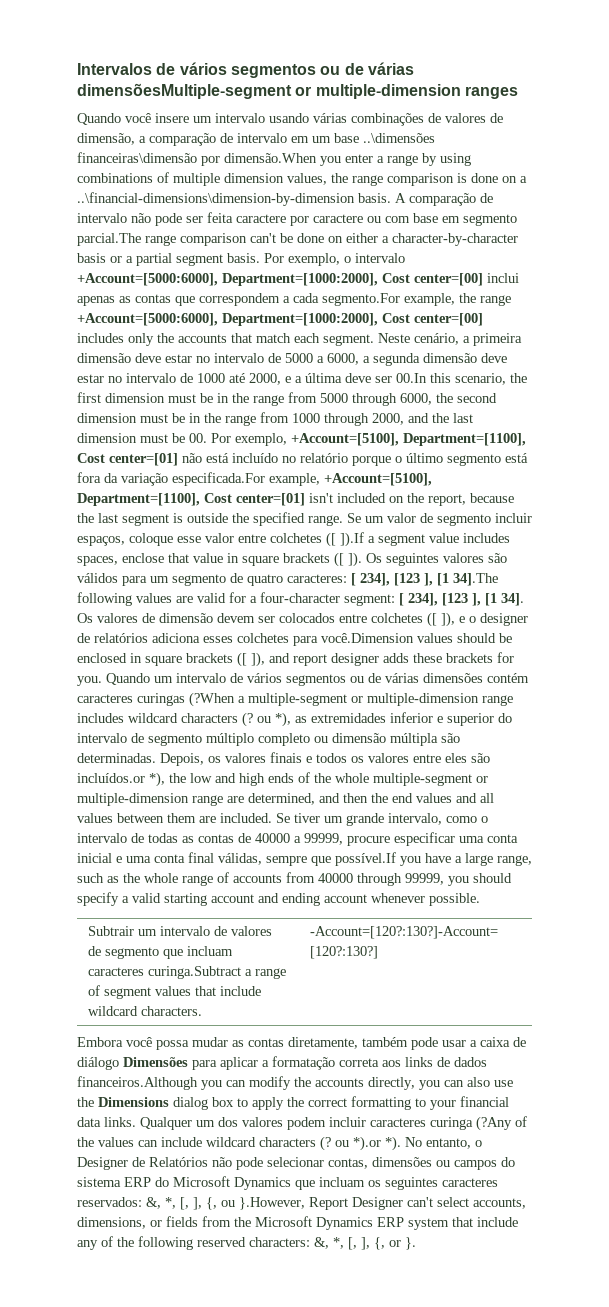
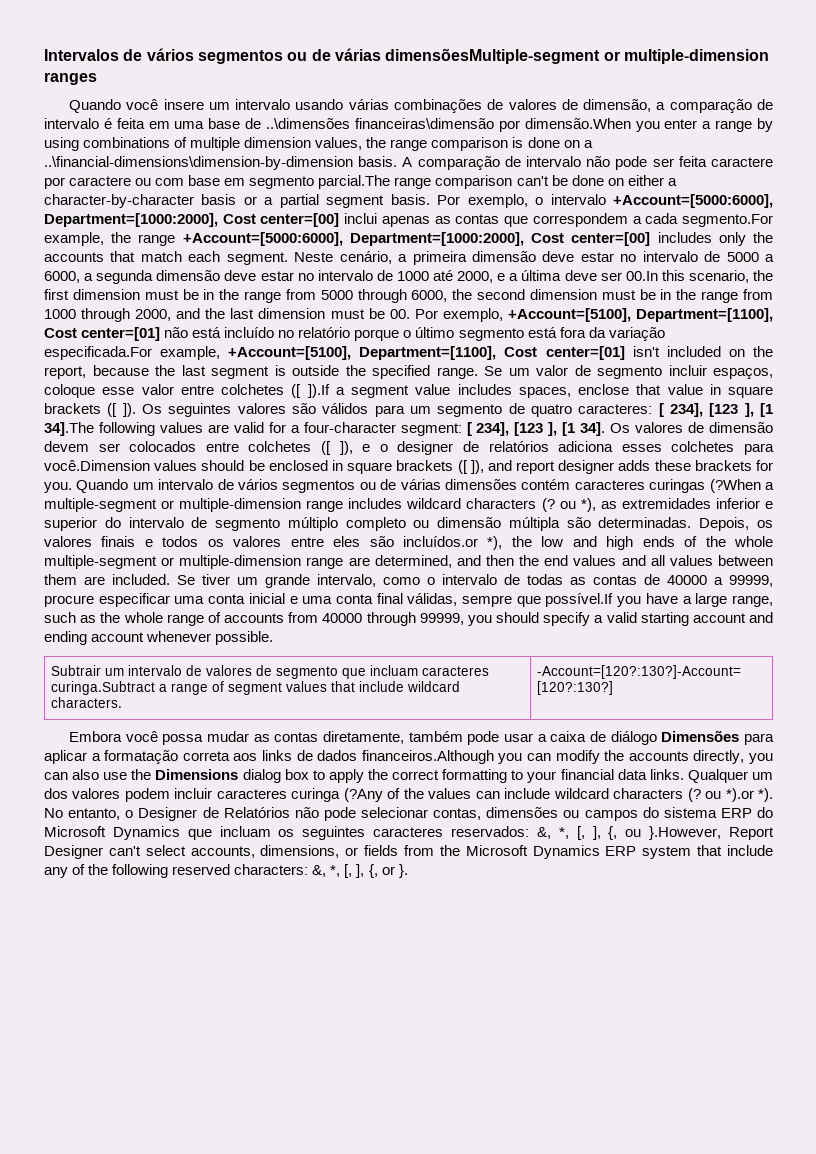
- Quando você insere um intervalo usando várias combinações de valores de dimensão, a comparação de intervalo em um base ..\dimensões financeiras\dimensão por dimensão.When you enter a range by using combinations of multiple dimension values, the range comparison is done on a ..\financial-dimensions\dimension-by-dimension basis.
+ Quando você insere um intervalo usando várias combinações de valores de dimensão, a comparação de intervalo é feita em uma base de ..\dimensões financeiras\dimensão por dimensão.When you enter a range by using combinations of multiple dimension values, the range comparison is done on a ..\financial-dimensions\dimension-by-dimension basis.

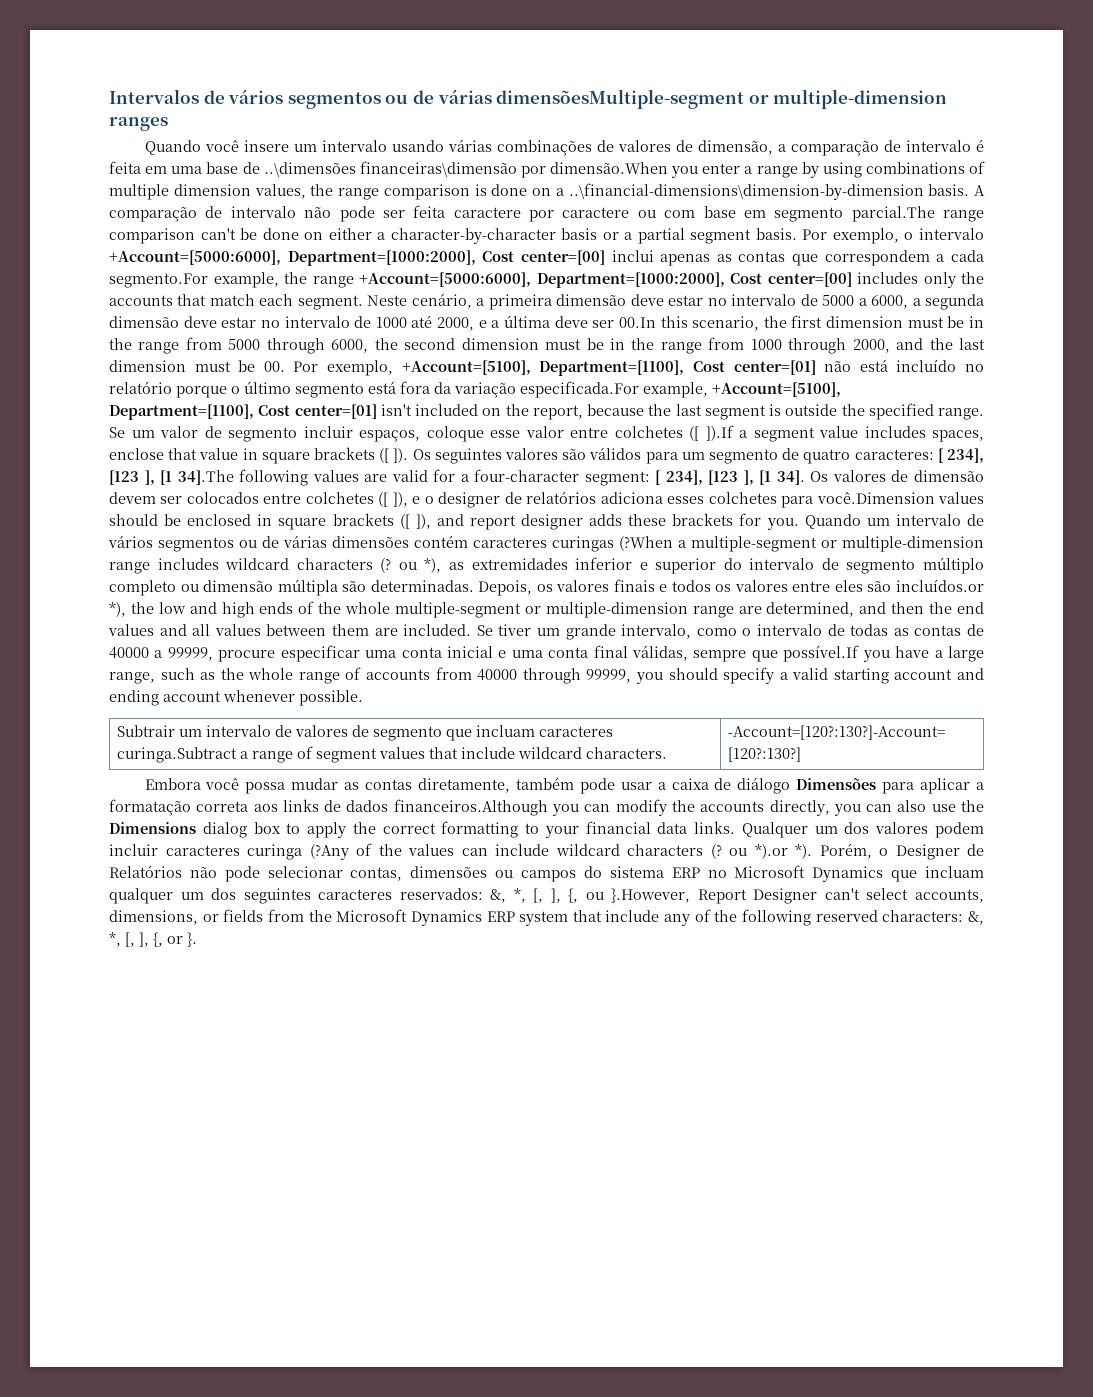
- No entanto, o Designer de Relatórios não pode selecionar contas, dimensões ou campos do sistema ERP do Microsoft Dynamics que incluam os seguintes caracteres reservados: &, *, [, ], {, ou }.However, Report Designer can't select accounts, dimensions, or fields from the Microsoft Dynamics ERP system that include any of the following reserved characters: &, *, [, ], {, or }.
+ Porém, o Designer de Relatórios não pode selecionar contas, dimensões ou campos do sistema ERP no Microsoft Dynamics que incluam qualquer um dos seguintes caracteres reservados: &, *, [, ], {, ou }.However, Report Designer can't select accounts, dimensions, or fields from the Microsoft Dynamics ERP system that include any of the following reserved characters: &, *, [, ], {, or }.

